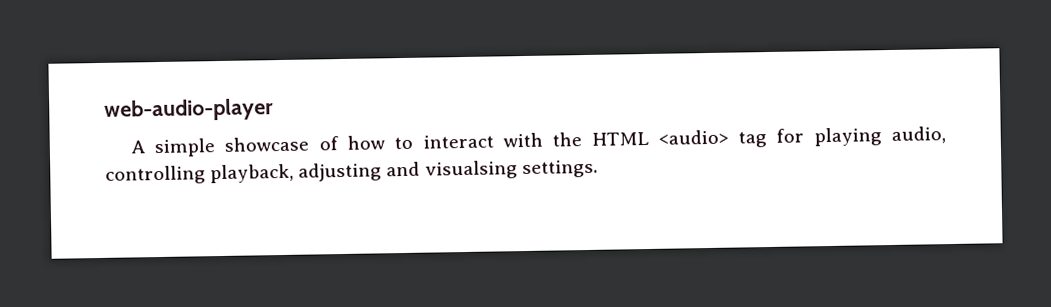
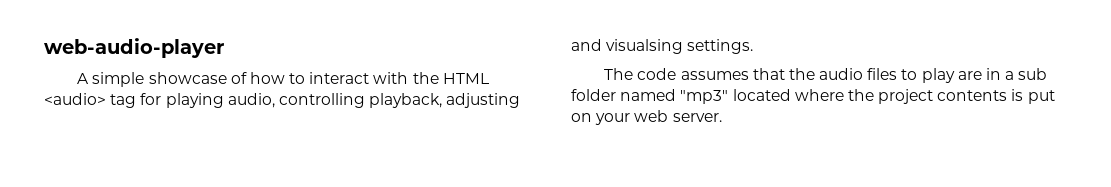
+ The code assumes that the audio files to play are in a sub folder named "mp3" located where the project contents is put on your web server.

